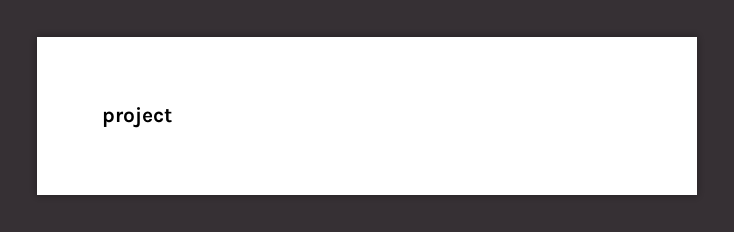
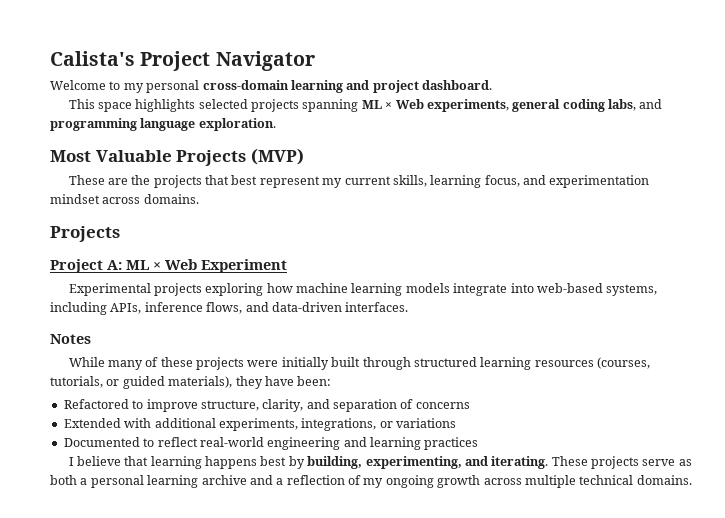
- project
+ Calista's Project Navigator
+ Welcome to my personal cross-domain learning and project dashboard.
+ This space highlights selected projects spanning ML × Web experiments, general coding labs, and programming language exploration.
+ Most Valuable Projects (MVP)
+ These are the projects that best represent my current skills, learning focus, and experimentation mindset across domains.
+ Projects
+ Project A: ML × Web Experiment
+ Experimental projects exploring how machine learning models integrate into web-based systems, including APIs, inference flows, and data-driven interfaces.
+ Notes
+ While many of these projects were initially built through structured learning resources (courses, tutorials, or guided materials), they have been:
+ Refactored to improve structure, clarity, and separation of concerns
+ Extended with additional experiments, integrations, or variations
+ Documented to reflect real-world engineering and learning practices
+ I believe that learning happens best by building, experimenting, and iterating. These projects serve as both a personal learning archive and a reflection of my ongoing growth across multiple technical domains.

